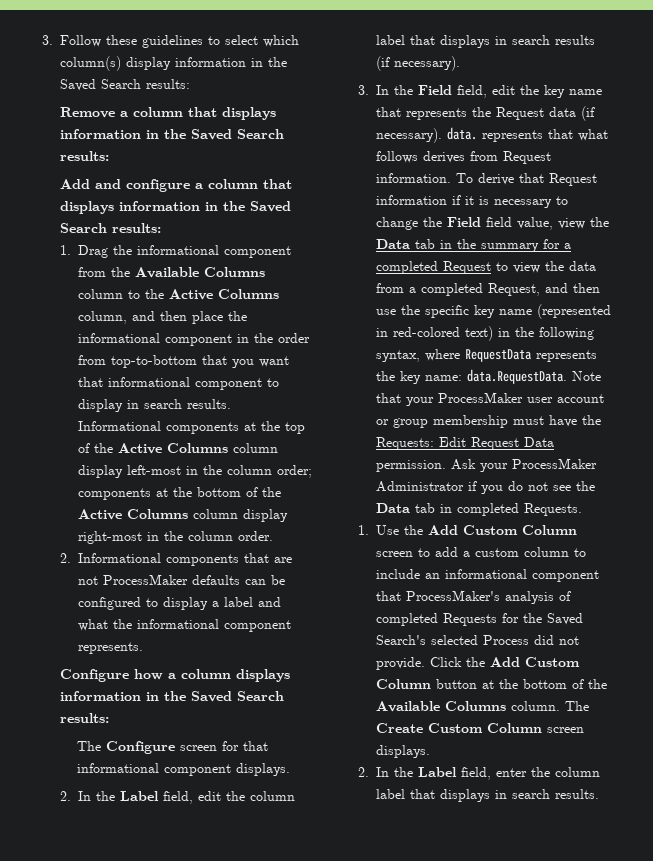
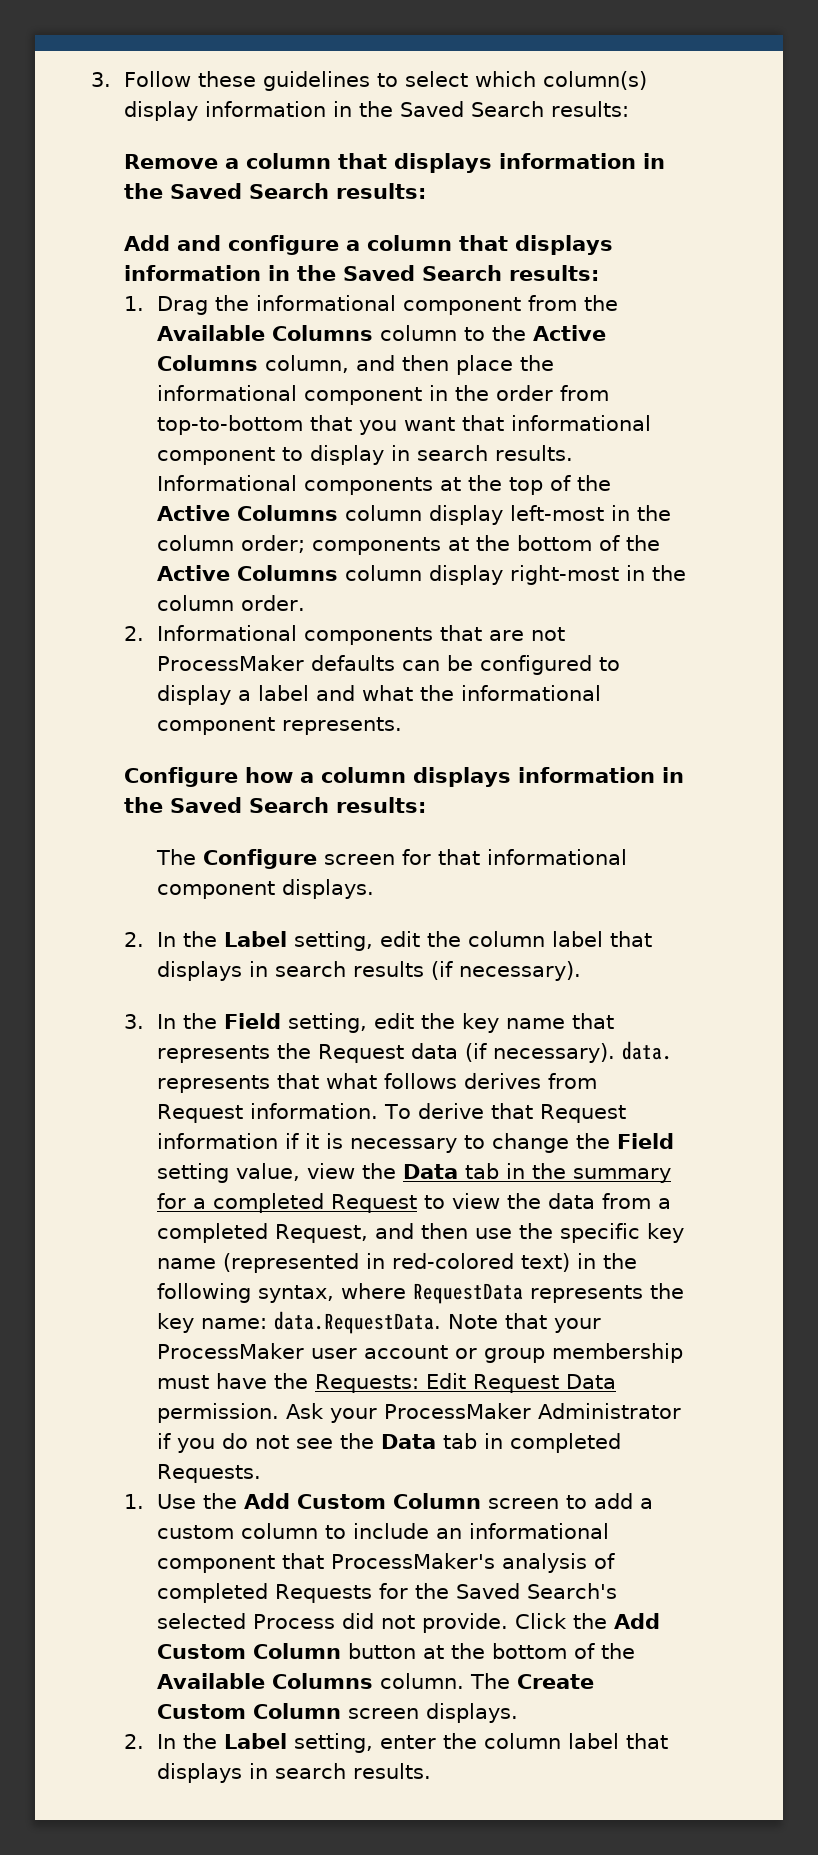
- 2. In the Label field, edit the column label that displays in search results (if necessary).
+ 2. In the Label setting, edit the column label that displays in search results (if necessary).
- 3. In the Field field, edit the key name that represents the Request data (if necessary). data. represents that what follows derives from Request information.
+ 3. In the Field setting, edit the key name that represents the Request data (if necessary). data. represents that what follows derives from Request information.
- To derive that Request information if it is necessary to change the Field field value, view the Data tab in the summary for a completed Request to view the data from a completed Request, and then use the specific key name (represented in red-colored text) in the following syntax, where RequestData represents the key name:
+ To derive that Request information if it is necessary to change the Field setting value, view the Data tab in the summary for a completed Request to view the data from a completed Request, and then use the specific key name (represented in red-colored text) in the following syntax, where RequestData represents the key name:
- 2. In the Label field, enter the column label that displays in search results.
+ 2. In the Label setting, enter the column label that displays in search results.

